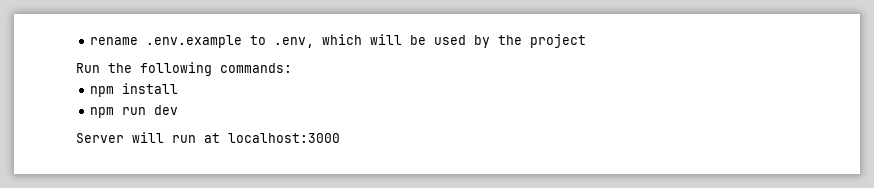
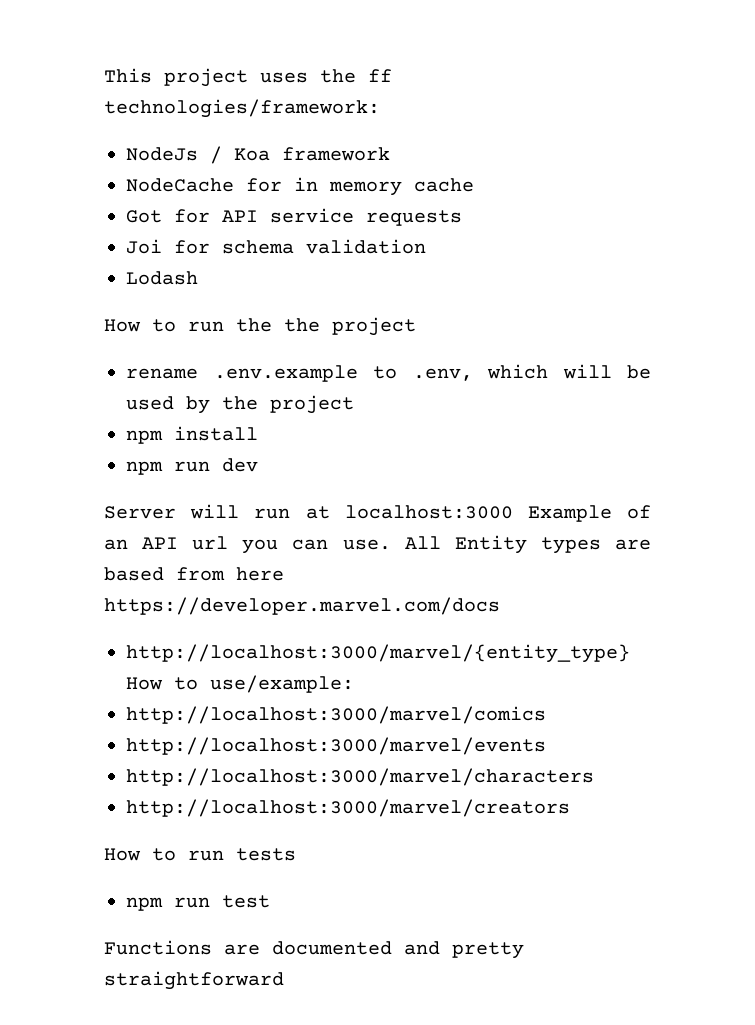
+ This project uses the ff technologies/framework:
+ NodeJs / Koa framework
+ NodeCache for in memory cache
+ Got for API service requests
+ Joi for schema validation
+ Lodash
+ How to run the the project
- Run the following commands:
- Server will run at localhost:3000
+ Server will run at localhost:3000 Example of an API url you can use. All Entity types are based from here https://developer.marvel.com/docs
+ http://localhost:3000/marvel/{entity_type} How to use/example:
+ http://localhost:3000/marvel/comics
+ http://localhost:3000/marvel/events
+ http://localhost:3000/marvel/characters
+ http://localhost:3000/marvel/creators
+ How to run tests
+ npm run test
+ Functions are documented and pretty straightforward

